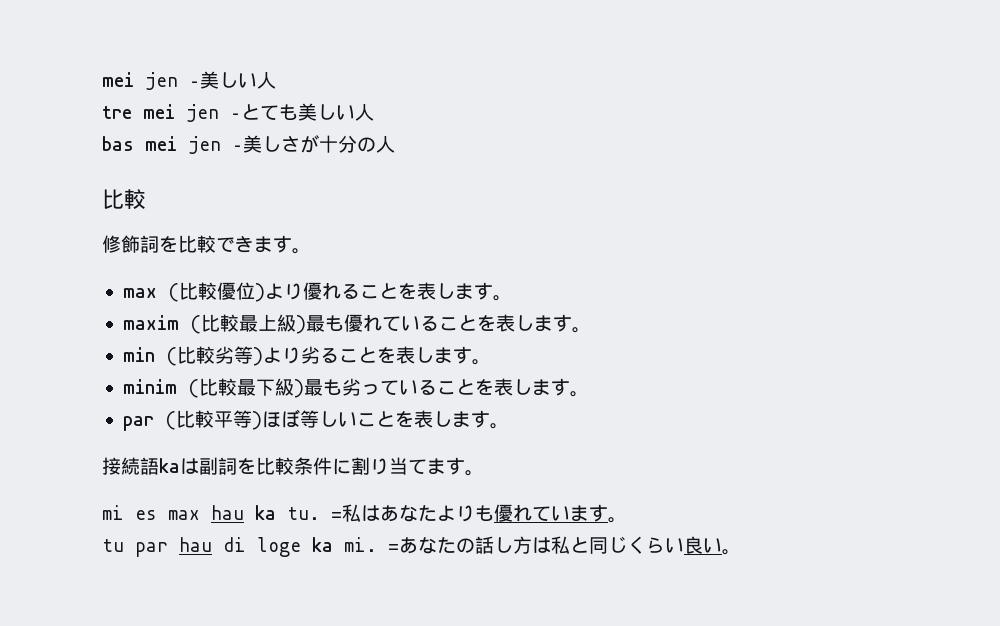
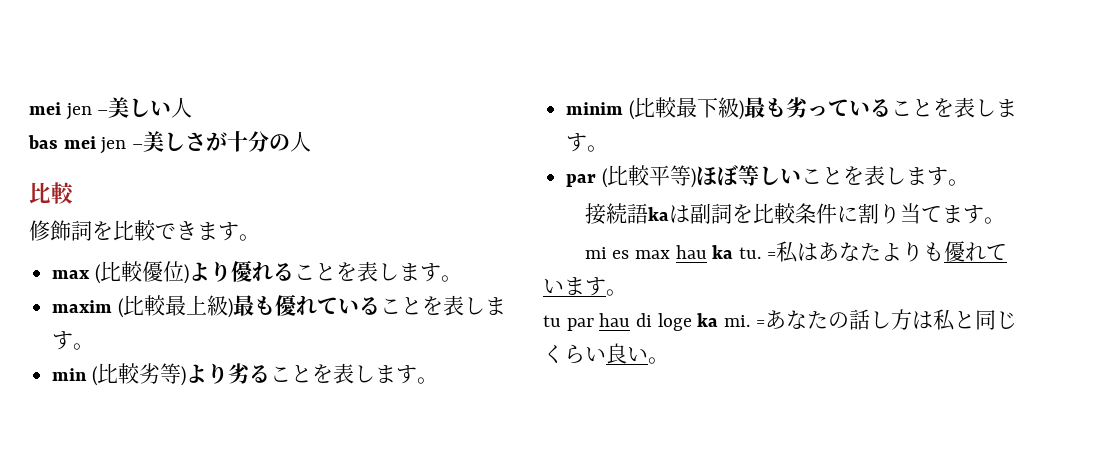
- tre mei jen –とても美しい人

